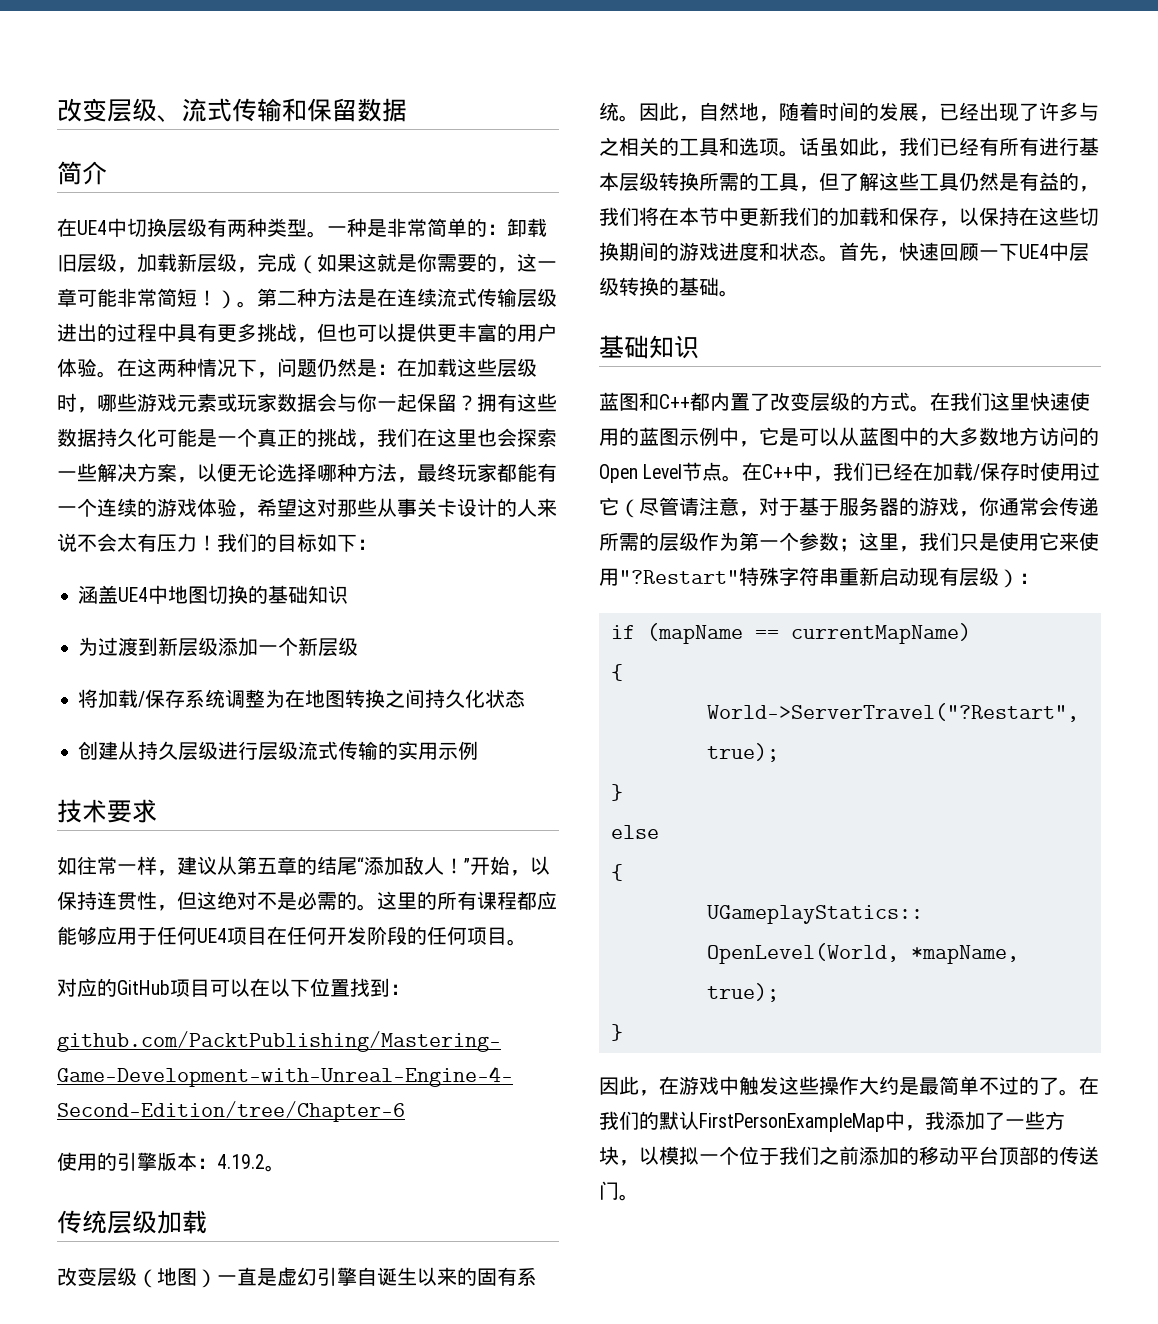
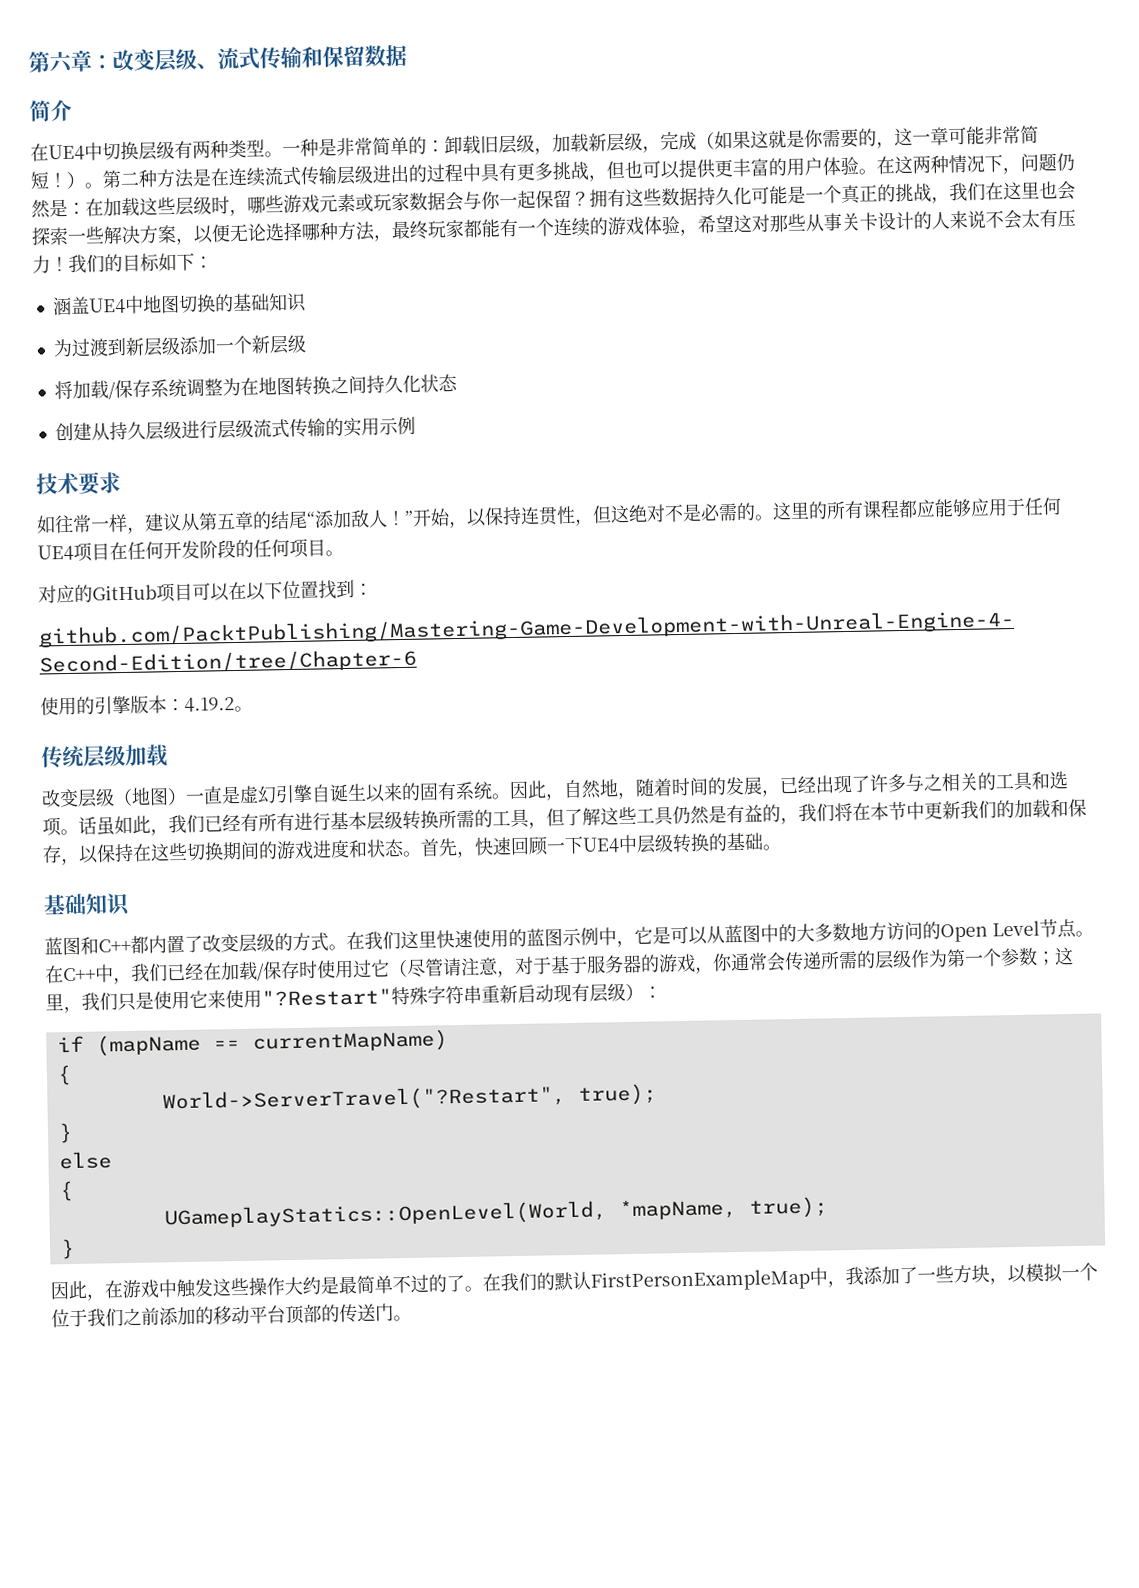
- 改变层级、流式传输和保留数据
+ 第六章：改变层级、流式传输和保留数据

